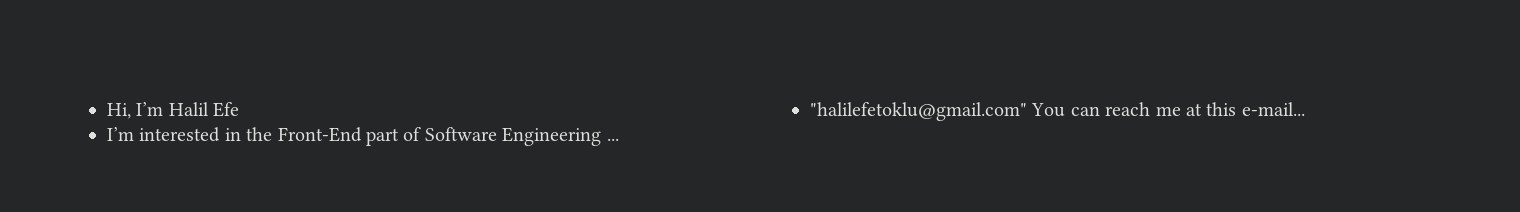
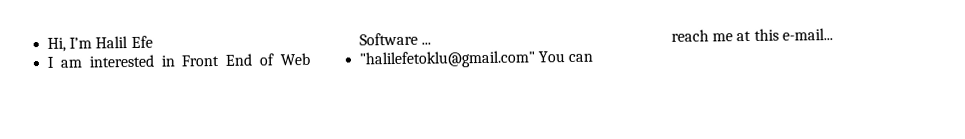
- I’m interested in the Front-End part of Software Engineering ...
+ I am interested in Front End of Web Software ...

